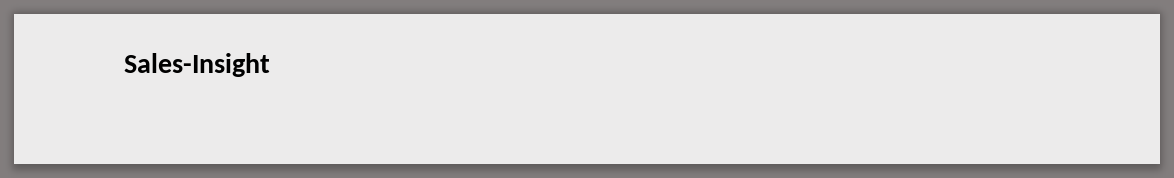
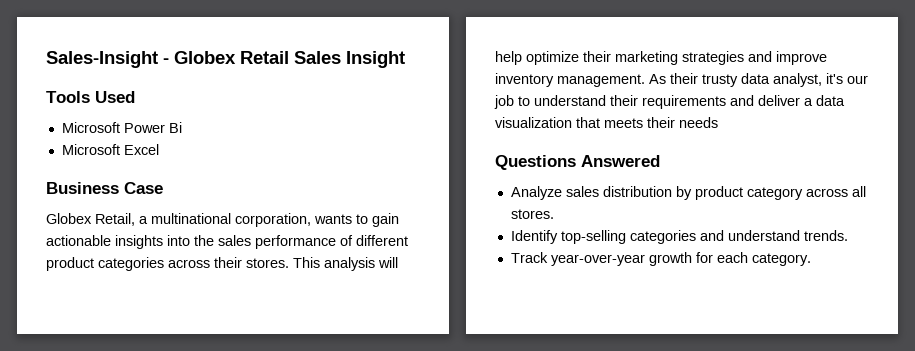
- Sales-Insight
+ Sales-Insight - Globex Retail Sales Insight
+ Tools Used
+ Microsoft Power Bi
+ Microsoft Excel
+ Business Case
+ Globex Retail, a multinational corporation, wants to gain actionable insights into the sales performance of different product categories across their stores. This analysis will help optimize their marketing strategies and improve inventory management. As their trusty data analyst, it's our job to understand their requirements and deliver a data visualization that meets their needs
+ Questions Answered
+ Analyze sales distribution by product category across all stores.
+ Identify top-selling categories and understand trends.
+ Track year-over-year growth for each category.

